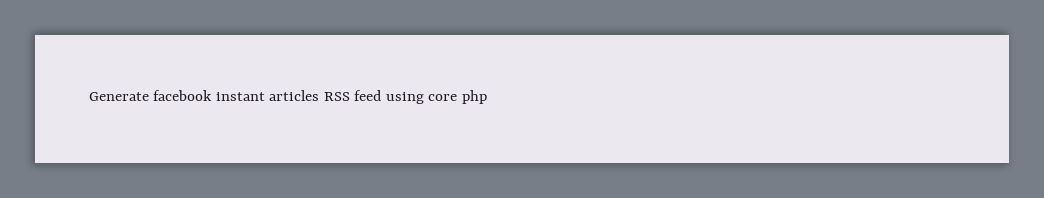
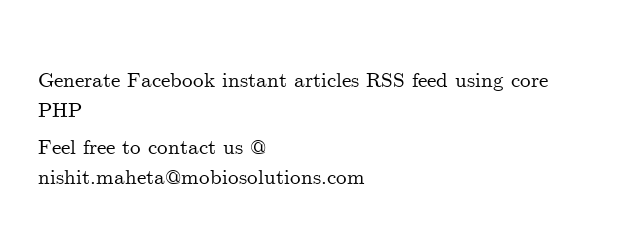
- Generate facebook instant articles RSS feed using core php
+ Generate Facebook instant articles RSS feed using core PHP
+ Feel free to contact us @ nishit.maheta@mobiosolutions.com

